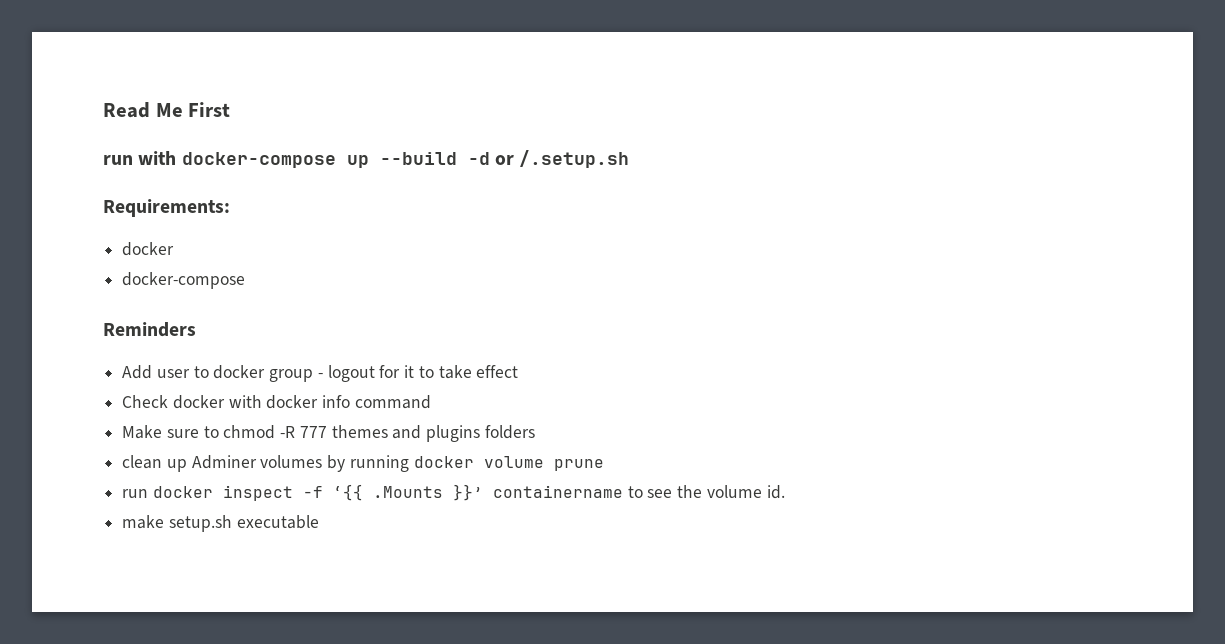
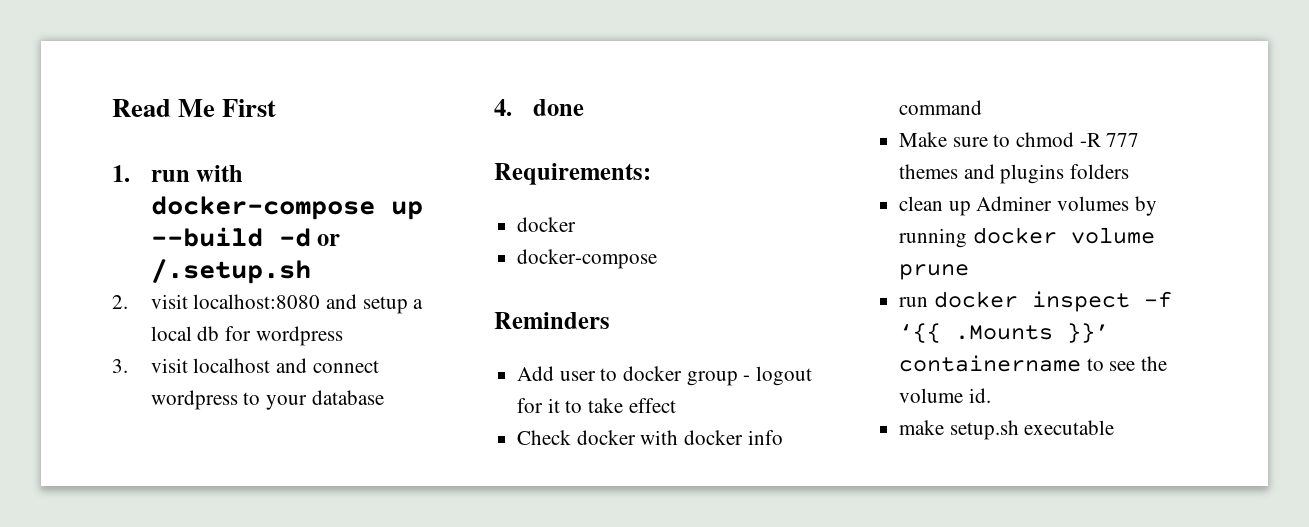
- run with docker-compose up --build -d or /.setup.sh
+ 1. run with docker-compose up --build -d or /.setup.sh
+ 2. visit localhost:8080 and setup a local db for wordpress
+ 3. visit localhost and connect wordpress to your database
+ 4. done

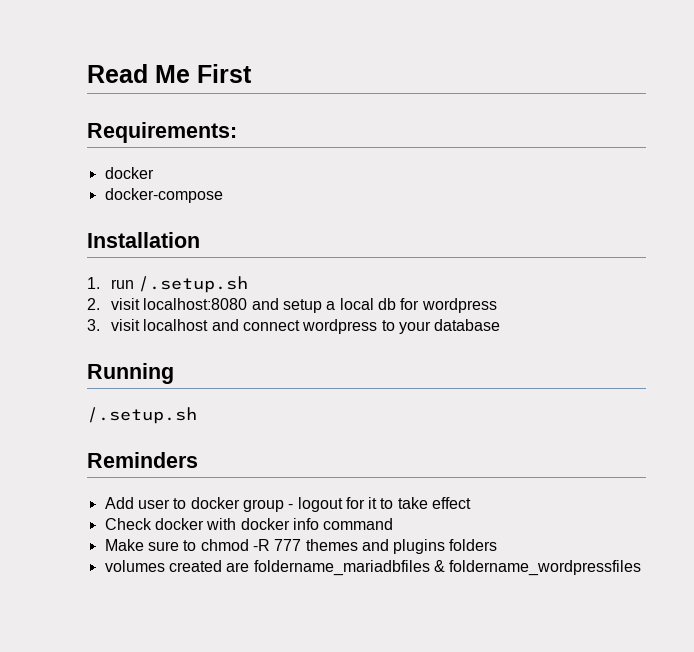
- 1. run with docker-compose up --build -d or /.setup.sh
+ Requirements:
+ docker
+ docker-compose
+ Installation
+ 1. run /.setup.sh
- 4. done
- Requirements:
- docker
- docker-compose
+ Running
+ /.setup.sh
- clean up Adminer volumes by running docker volume prune
- run docker inspect -f ‘{{ .Mounts }}’ containername to see the volume id.
- make setup.sh executable
+ volumes created are foldername_mariadbfiles & foldername_wordpressfiles

